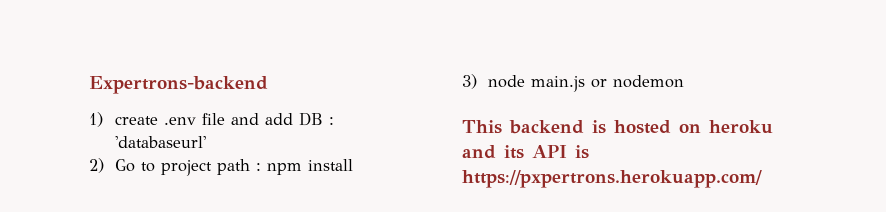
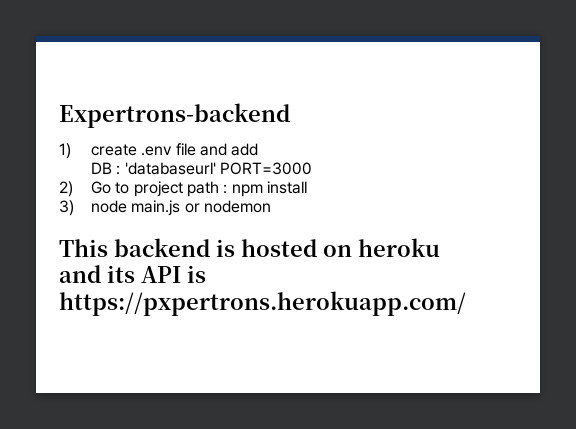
- 1) create .env file and add DB : 'databaseurl'
+ 1) create .env file and add
+ DB : 'databaseurl' PORT=3000

